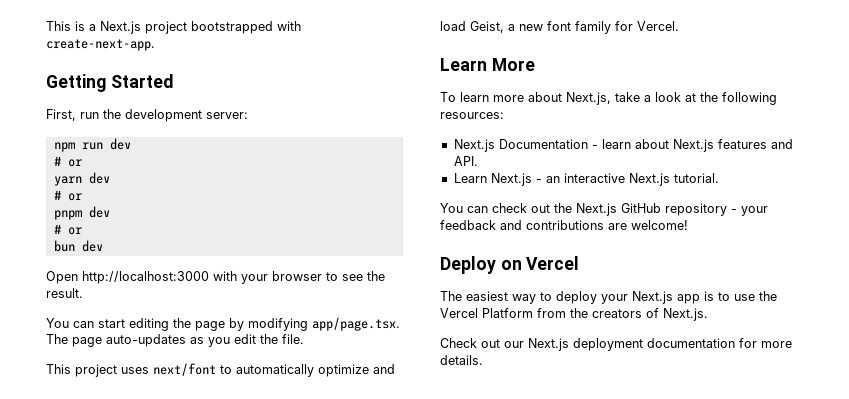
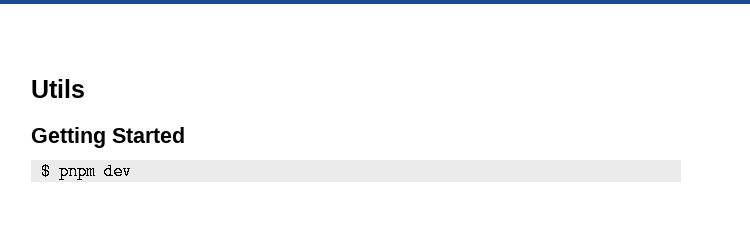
- This is a Next.js project bootstrapped with create-next-app.
+ Utils
  Getting Started
- First, run the development server:
- npm run dev
- # or
- yarn dev
- # or
- pnpm dev
- # or
- bun dev
- Open http://localhost:3000 with your browser to see the result.
- You can start editing the page by modifying app/page.tsx. The page auto-updates as you edit the file.
- This project uses next/font to automatically optimize and load Geist, a new font family for Vercel.
- Learn More
- To learn more about Next.js, take a look at the following resources:
- Next.js Documentation - learn about Next.js features and API.
- Learn Next.js - an interactive Next.js tutorial.
- You can check out the Next.js GitHub repository - your feedback and contributions are welcome!
- Deploy on Vercel
- The easiest way to deploy your Next.js app is to use the Vercel Platform from the creators of Next.js.
- Check out our Next.js deployment documentation for more details.
+ $ pnpm dev

